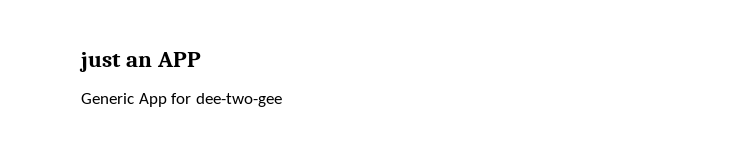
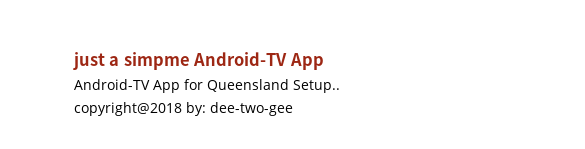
- just an APP
- Generic App for dee-two-gee
+ just a simpme Android-TV App
+ Android-TV App for Queensland Setup..
+ copyright@2018 by: dee-two-gee

